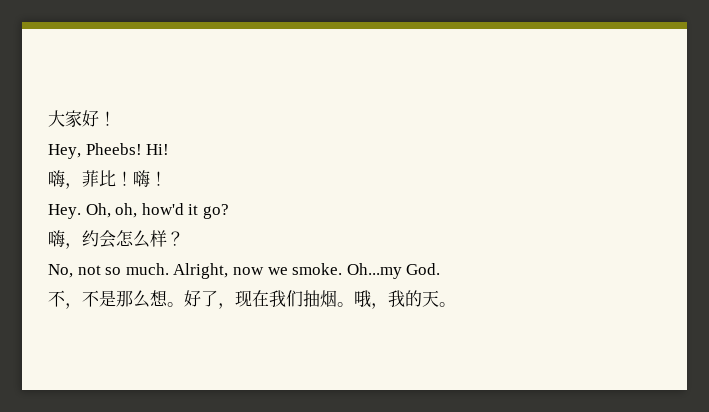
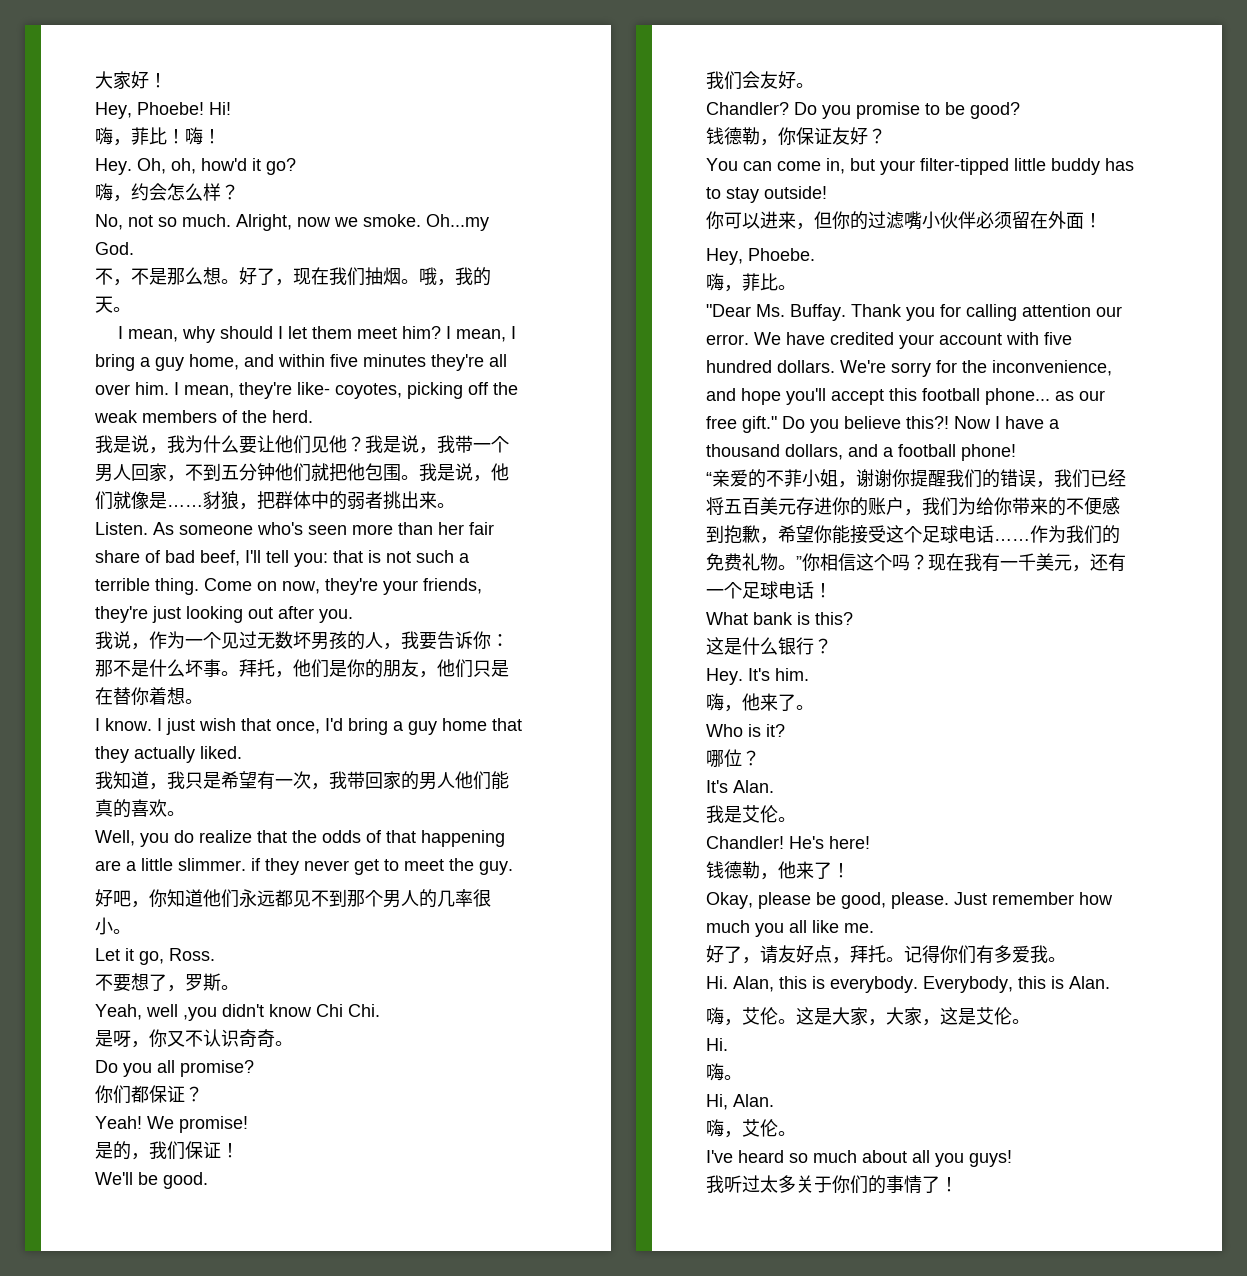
- Hey, Pheebs!
+ Hey, Phoebe!
+ I mean, why should I let them meet him? I mean, I bring a guy home, and within five minutes they're all over him. I mean, they're like- coyotes, picking off the weak members of the herd.
+ 我是说，我为什么要让他们见他？我是说，我带一个男人回家，不到五分钟他们就把他包围。我是说，他们就像是……豺狼，把群体中的弱者挑出来。
+ Listen. As someone who's seen more than her fair share of bad beef, I'll tell you: that is not such a terrible thing. Come on now, they're your friends, they're just looking out after you.
+ 我说，作为一个见过无数坏男孩的人，我要告诉你：那不是什么坏事。拜托，他们是你的朋友，他们只是在替你着想。
+ I know. I just wish that once, I'd bring a guy home that they actually liked.
+ 我知道，我只是希望有一次，我带回家的男人他们能真的喜欢。
+ Well, you do realize that the odds of that happening are a little slimmer. if they never get to meet the guy.
+ 好吧，你知道他们永远都见不到那个男人的几率很小。
+ Let it go, Ross.
+ 不要想了，罗斯。
+ Yeah, well ,you didn't know Chi Chi.
+ 是呀，你又不认识奇奇。
+ Do you all promise?
+ 你们都保证？
+ Yeah! We promise!
+ 是的，我们保证！
+ We'll be good.
+ 我们会友好。
+ Chandler? Do you promise to be good?
+ 钱德勒，你保证友好？
+ You can come in, but your filter-tipped little buddy has to stay outside!
+ 你可以进来，但你的过滤嘴小伙伴必须留在外面！
+ Hey, Phoebe.
+ 嗨，菲比。
+ "Dear Ms. Buffay. Thank you for calling attention our error. We have credited your account with five hundred dollars. We're sorry for the inconvenience, and hope you'll accept this football phone... as our free gift." Do you believe this?! Now I have a thousand dollars, and a football phone!
+ “亲爱的不菲小姐，谢谢你提醒我们的错误，我们已经将五百美元存进你的账户，我们为给你带来的不便感到抱歉，希望你能接受这个足球电话……作为我们的免费礼物。”你相信这个吗？现在我有一千美元，还有一个足球电话！
+ What bank is this?
+ 这是什么银行？
+ Hey. It's him.
+ 嗨，他来了。
+ Who is it?
+ 哪位？
+ It's Alan.
+ 我是艾伦。
+ Chandler! He's here!
+ 钱德勒，他来了！
+ Okay, please be good, please. Just remember how much you all like me.
+ 好了，请友好点，拜托。记得你们有多爱我。
+ Hi. Alan, this is everybody. Everybody, this is Alan.
+ 嗨，艾伦。这是大家，大家，这是艾伦。
+ Hi.
+ 嗨。
+ Hi, Alan.
+ 嗨，艾伦。
+ I've heard so much about all you guys!
+ 我听过太多关于你们的事情了！

